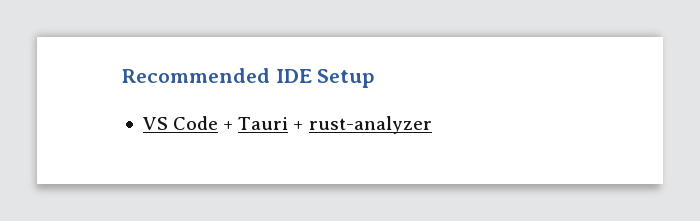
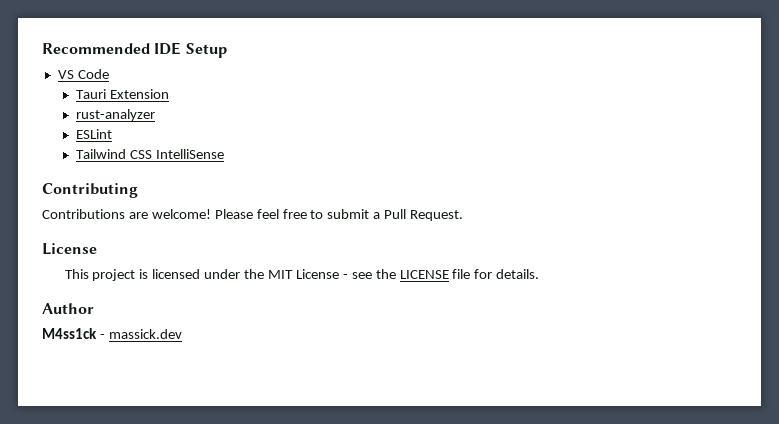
- VS Code + Tauri + rust-analyzer
+ VS Code
+ Tauri Extension
+ rust-analyzer
+ ESLint
+ Tailwind CSS IntelliSense
+ Contributing
+ Contributions are welcome! Please feel free to submit a Pull Request.
+ License
+ This project is licensed under the MIT License - see the LICENSE file for details.
+ Author
+ M4ss1ck - massick.dev

